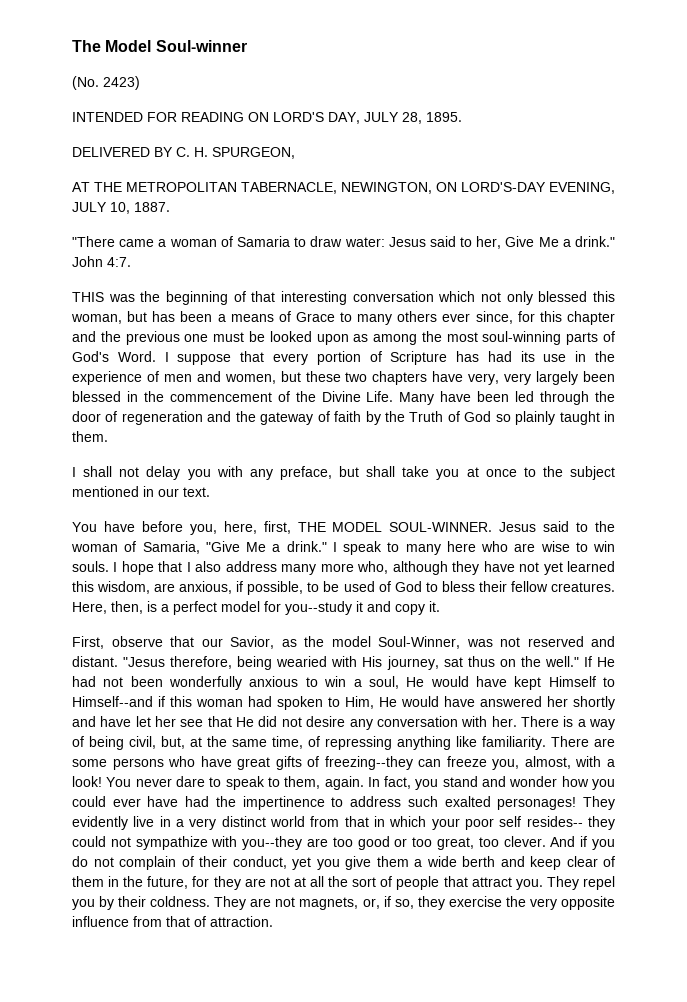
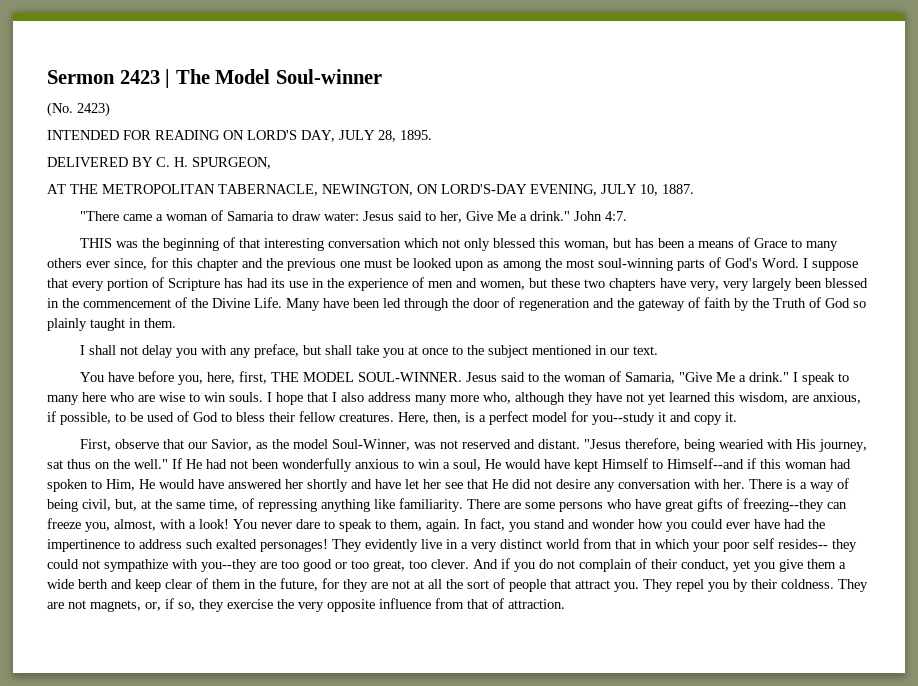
- The Model Soul-winner
+ Sermon 2423 | The Model Soul-winner

